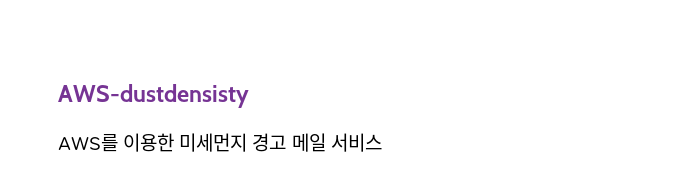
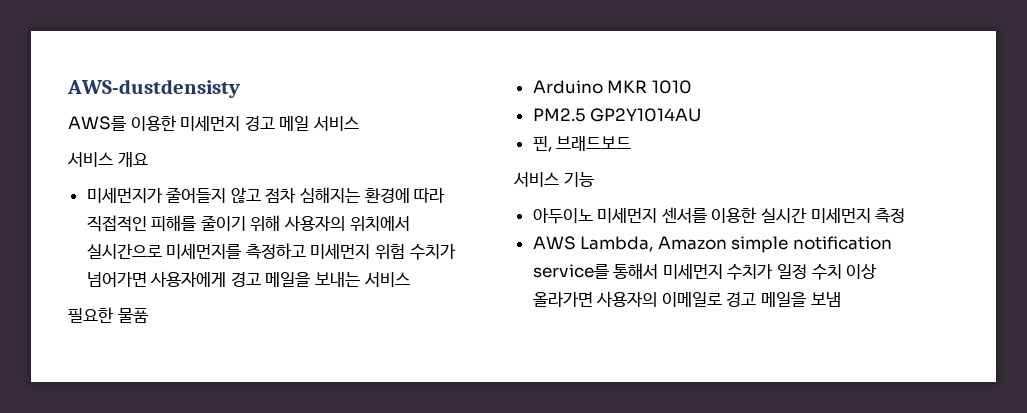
+ 서비스 개요
+ 미세먼지가 줄어들지 않고 점차 심해지는 환경에 따라 직접적인 피해를 줄이기 위해 사용자의 위치에서 실시간으로 미세먼지를 측정하고 미세먼지 위험 수치가 넘어가면 사용자에게 경고 메일을 보내는 서비스
+ 필요한 물품
+ Arduino MKR 1010
+ PM2.5 GP2Y1014AU
+ 핀, 브래드보드
+ 서비스 기능
+ 아두이노 미세먼지 센서를 이용한 실시간 미세먼지 측정
+ AWS Lambda, Amazon simple notification service를 통해서 미세먼지 수치가 일정 수치 이상 올라가면 사용자의 이메일로 경고 메일을 보냄

